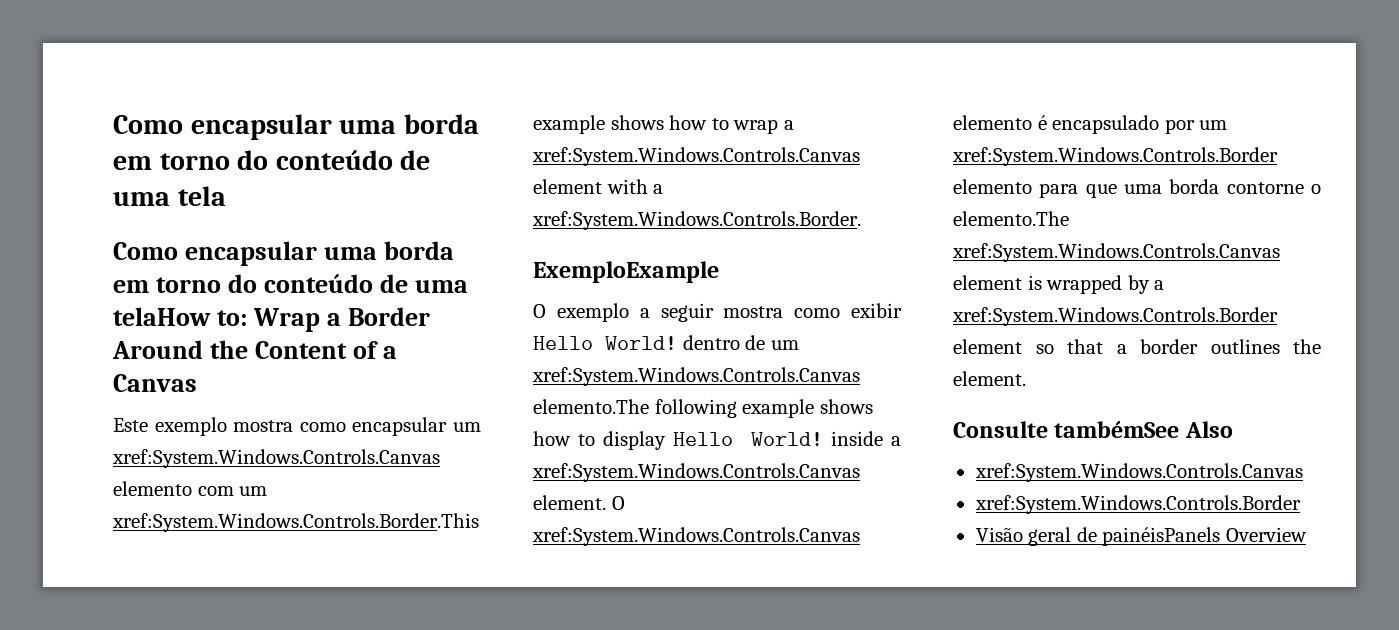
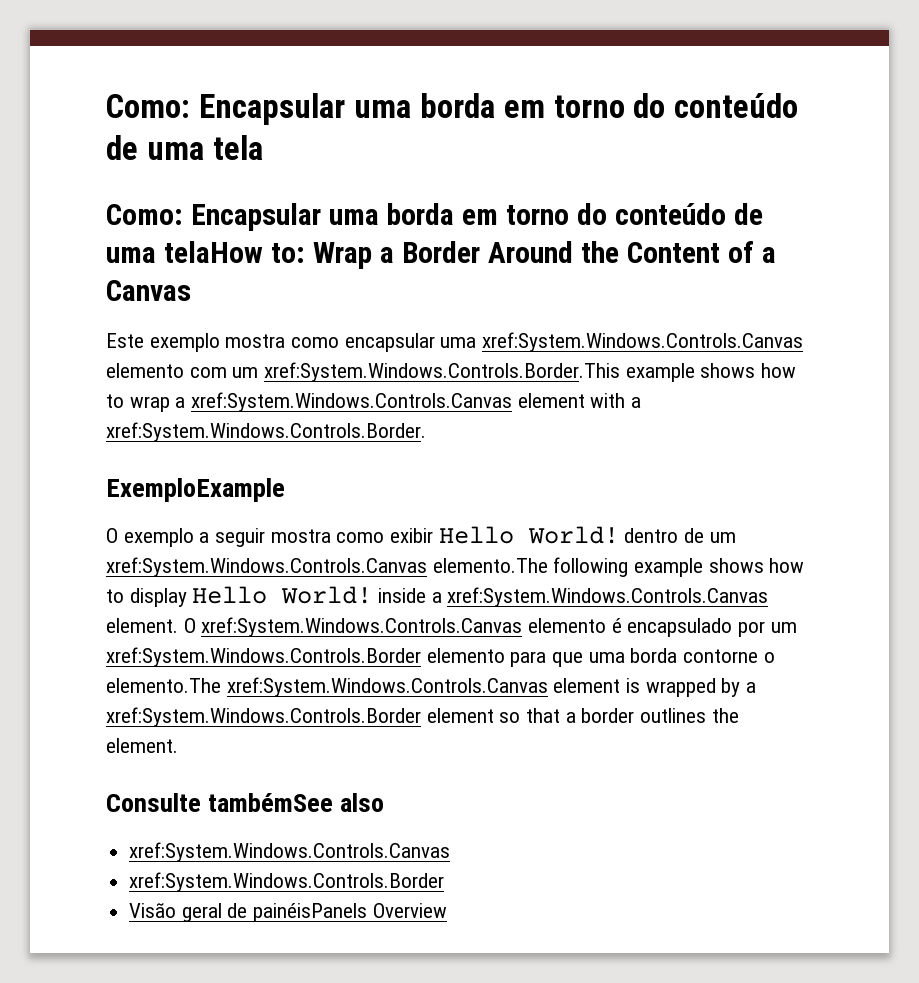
- Como encapsular uma borda em torno do conteúdo de uma tela
+ Como: Encapsular uma borda em torno do conteúdo de uma tela
- Como encapsular uma borda em torno do conteúdo de uma telaHow to: Wrap a Border Around the Content of a Canvas
+ Como: Encapsular uma borda em torno do conteúdo de uma telaHow to: Wrap a Border Around the Content of a Canvas
- Este exemplo mostra como encapsular um xref:System.Windows.Controls.Canvas elemento com um xref:System.Windows.Controls.Border.This example shows how to wrap a xref:System.Windows.Controls.Canvas element with a xref:System.Windows.Controls.Border.
+ Este exemplo mostra como encapsular uma xref:System.Windows.Controls.Canvas elemento com um xref:System.Windows.Controls.Border.This example shows how to wrap a xref:System.Windows.Controls.Canvas element with a xref:System.Windows.Controls.Border.
- Consulte tambémSee Also
+ Consulte tambémSee also

